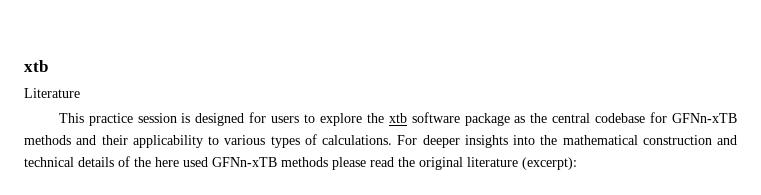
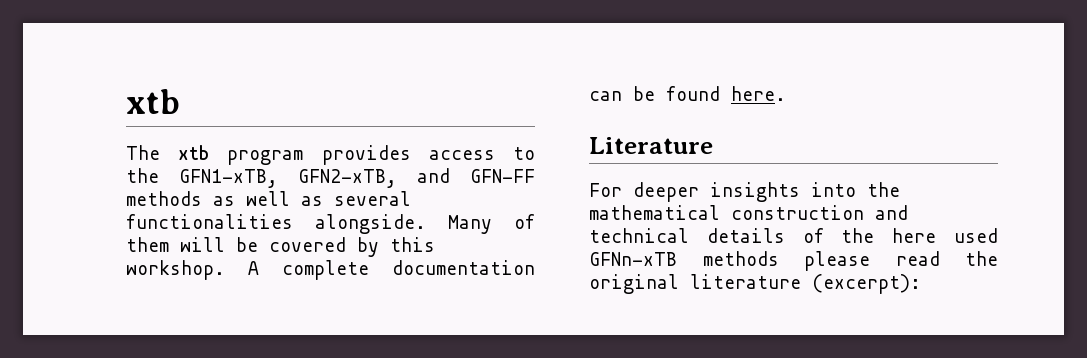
+ The xtb program provides access to the GFN1-xTB, GFN2-xTB, and GFN-FF methods as well as several functionalities alongside. Many of them will be covered by this workshop. A complete documentation can be found here.
  Literature
- This practice session is designed for users to explore the xtb software package as the central codebase for GFNn-xTB methods and their applicability to various types of calculations. For deeper insights into the mathematical construction and technical details of the here used GFNn-xTB methods please read the original literature (excerpt):
+ For deeper insights into the mathematical construction and technical details of the here used GFNn-xTB methods please read the original literature (excerpt):

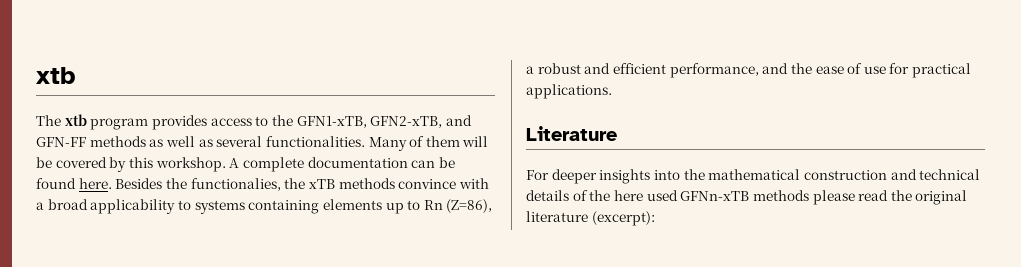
- The xtb program provides access to the GFN1-xTB, GFN2-xTB, and GFN-FF methods as well as several functionalities alongside.
+ The xtb program provides access to the GFN1-xTB, GFN2-xTB, and GFN-FF methods as well as several functionalities.
+ Besides the functionalies, the xTB methods convince with a broad applicability to systems containing elements up to Rn (Z=86), a robust and efficient performance, and the ease of use for practical applications.

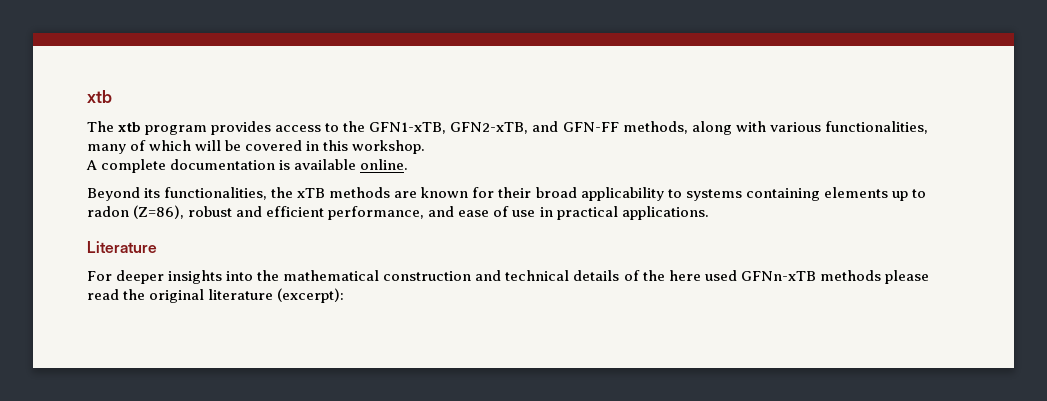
- The xtb program provides access to the GFN1-xTB, GFN2-xTB, and GFN-FF methods as well as several functionalities. Many of them will be covered by this workshop. A complete documentation can be found here. Besides the functionalies, the xTB methods convince with a broad applicability to systems containing elements up to Rn (Z=86), a robust and efficient performance, and the ease of use for practical applications.
+ The xtb program provides access to the GFN1-xTB, GFN2-xTB, and GFN-FF methods, along with various functionalities, many of which will be covered in this workshop.
+ A complete documentation is available online.
+ Beyond its functionalities, the xTB methods are known for their broad applicability to systems containing elements up to radon (Z=86), robust and efficient performance, and ease of use in practical applications.

